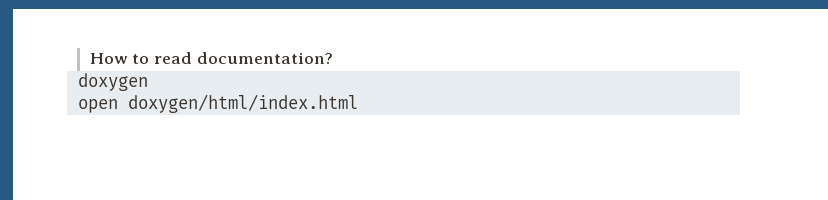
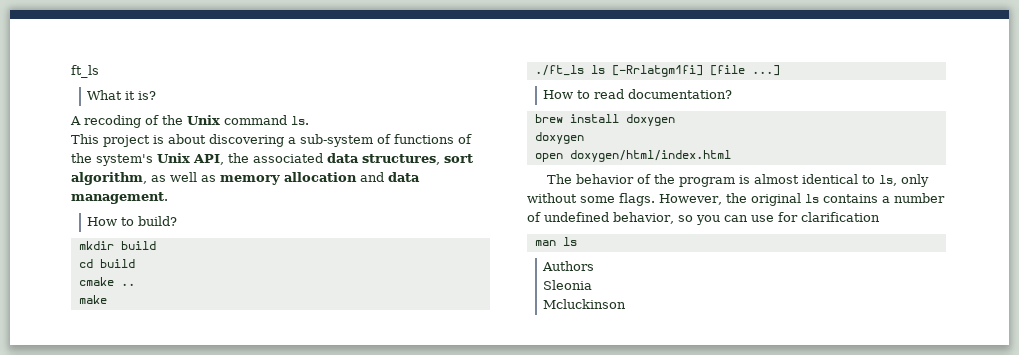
+ ft_ls
+ What it is?
+ A recoding of the Unix command ls.
+ This project is about discovering a sub-system of functions of the system's Unix API, the associated data structures, sort algorithm, as well as memory allocation and data management.
+ How to build?
+ mkdir build
+ cd build
+ cmake ..
+ make
+ ./ft_ls ls [-Rrlatgm1fi] [file ...]
+ brew install doxygen
+ The behavior of the program is almost identical to ls, only without some flags. However, the original ls contains a number of undefined behavior, so you can use for clarification
+ man ls
+ Authors
+ Sleonia
+ Mcluckinson

